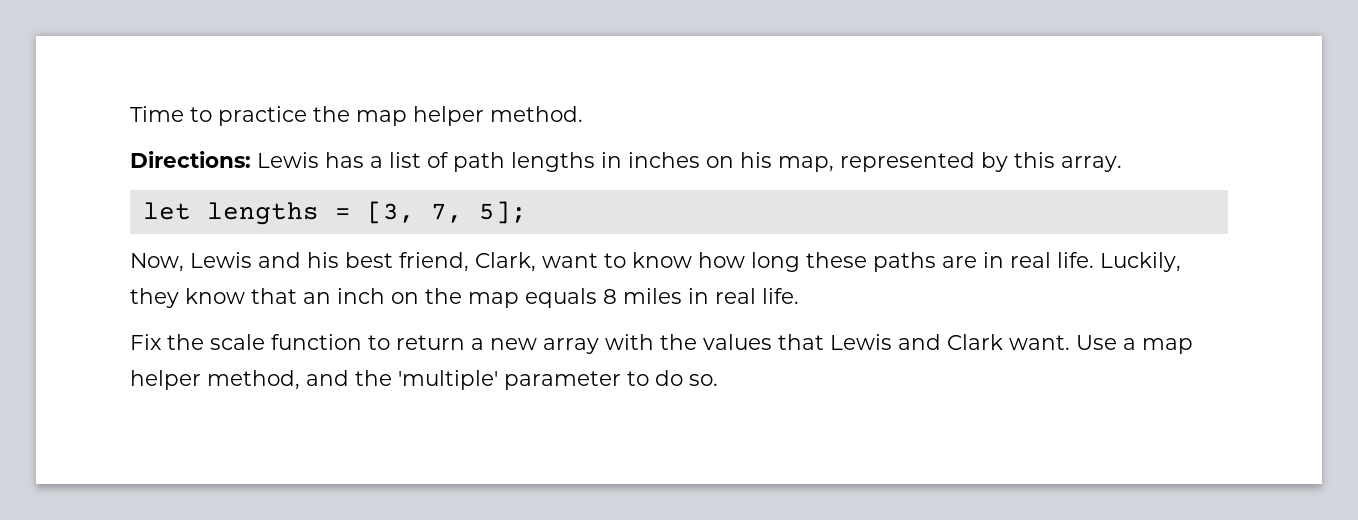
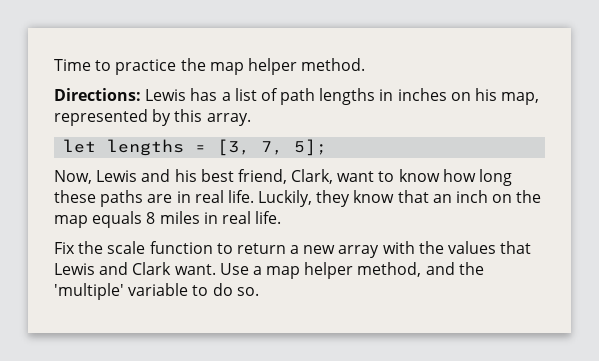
- Use a map helper method, and the 'multiple' parameter to do so.
+ Use a map helper method, and the 'multiple' variable to do so.

